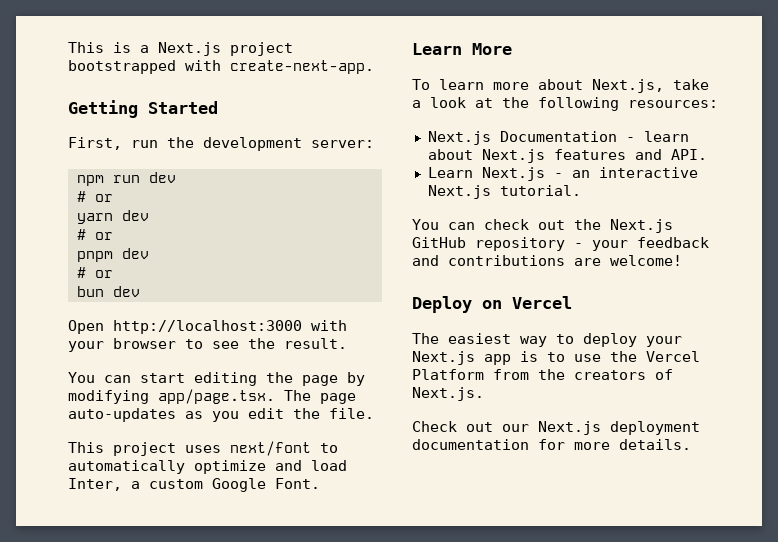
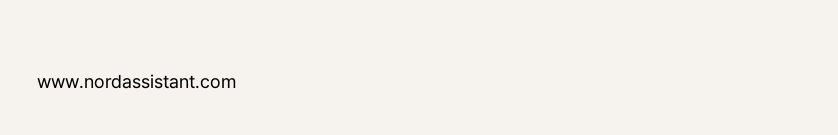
- This is a Next.js project bootstrapped with create-next-app.
- Getting Started
- First, run the development server:
- npm run dev
- # or
- yarn dev
- # or
- pnpm dev
- # or
- bun dev
- Open http://localhost:3000 with your browser to see the result.
- You can start editing the page by modifying app/page.tsx. The page auto-updates as you edit the file.
- This project uses next/font to automatically optimize and load Inter, a custom Google Font.
- Learn More
- To learn more about Next.js, take a look at the following resources:
- Next.js Documentation - learn about Next.js features and API.
- Learn Next.js - an interactive Next.js tutorial.
- You can check out the Next.js GitHub repository - your feedback and contributions are welcome!
- Deploy on Vercel
- The easiest way to deploy your Next.js app is to use the Vercel Platform from the creators of Next.js.
- Check out our Next.js deployment documentation for more details.
+ www.nordassistant.com

